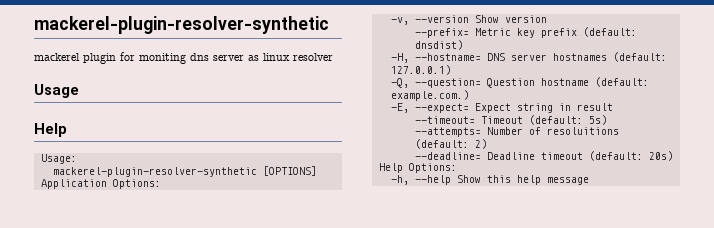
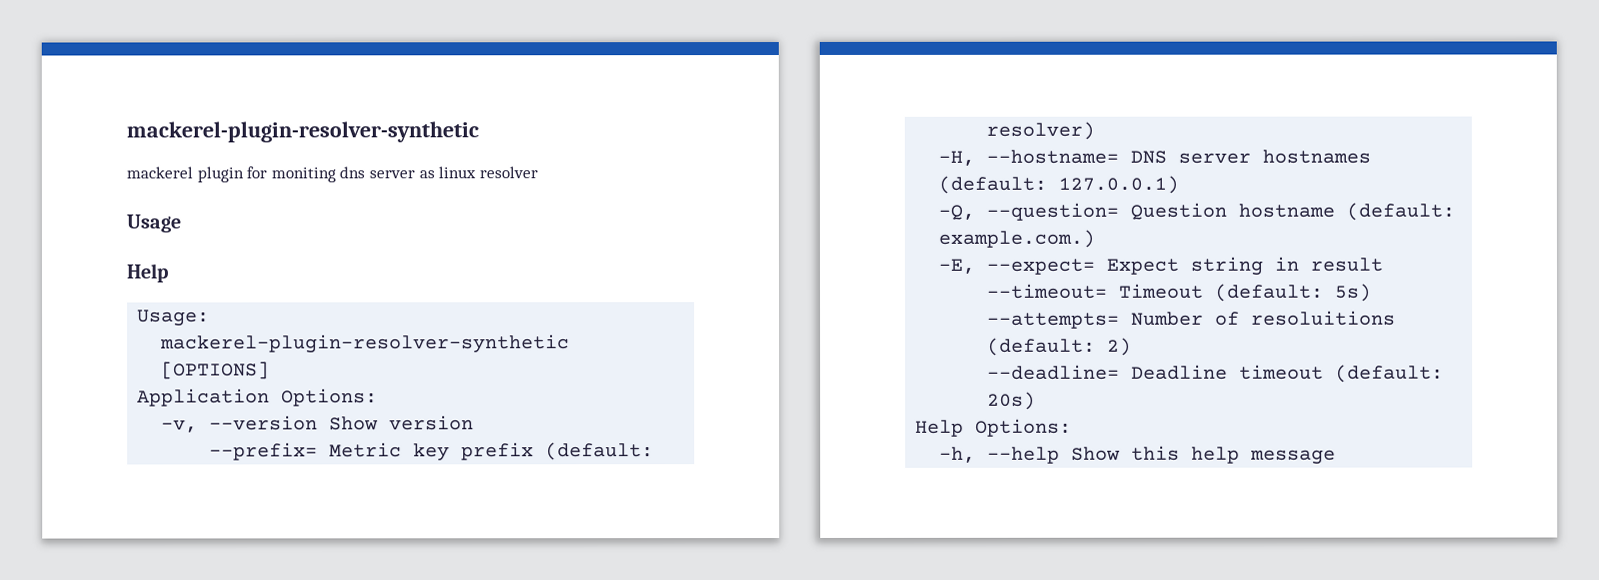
- --prefix= Metric key prefix (default: dnsdist)
+ --prefix= Metric key prefix (default: resolver)

